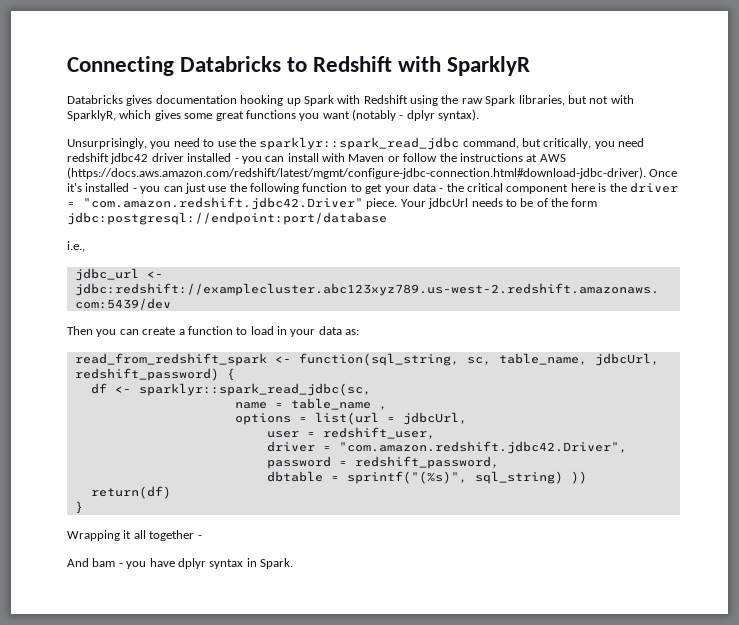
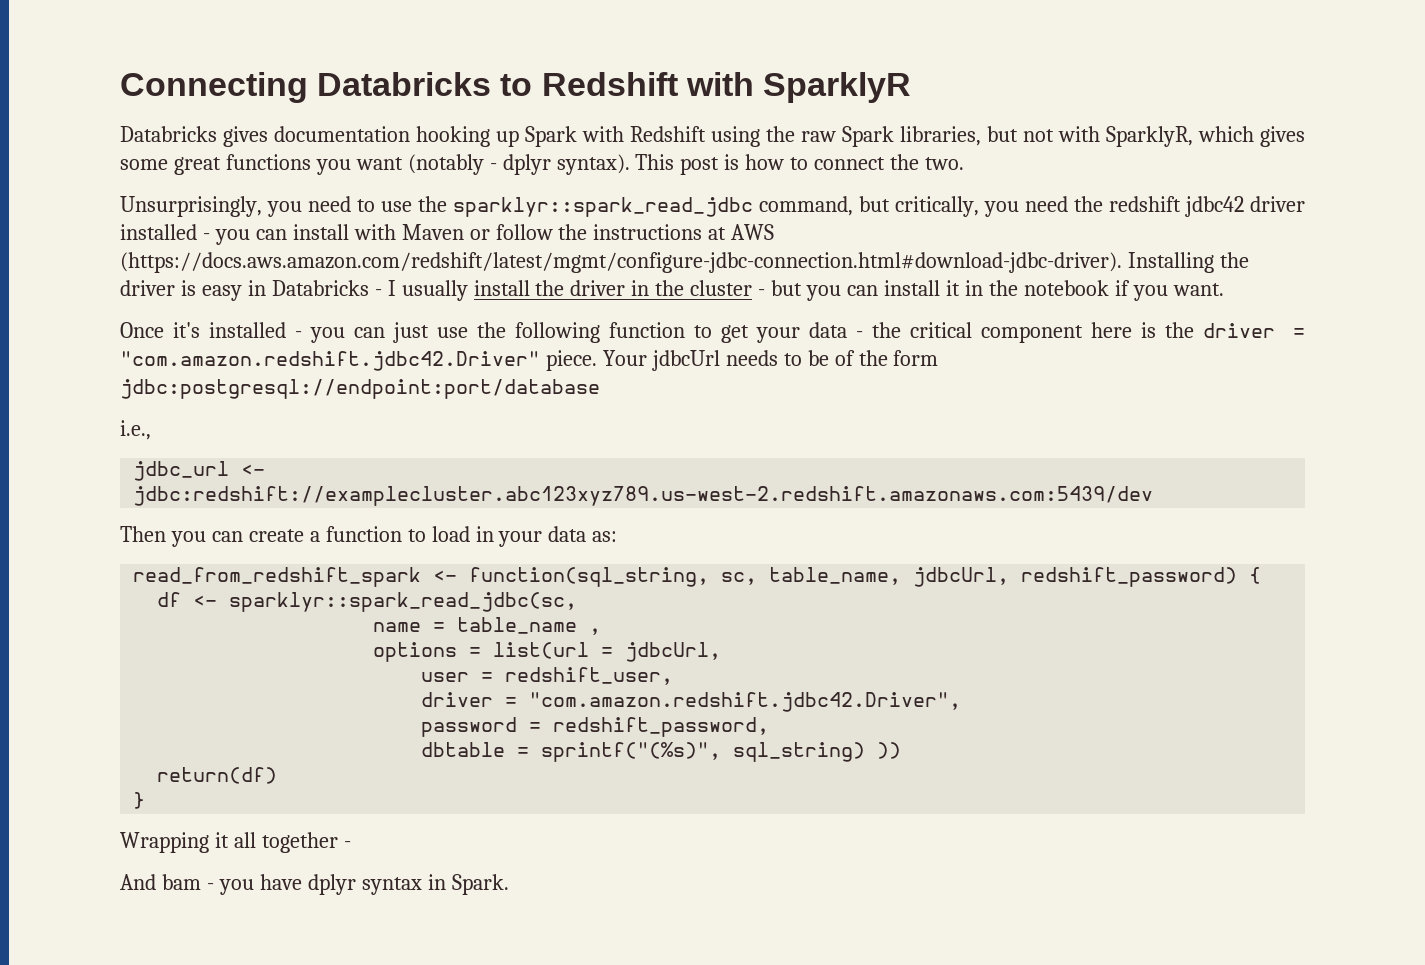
+ This post is how to connect the two.
- Unsurprisingly, you need to use the sparklyr::spark_read_jdbc command, but critically, you need redshift jdbc42 driver installed - you can install with Maven or follow the instructions at AWS (https://docs.aws.amazon.com/redshift/latest/mgmt/configure-jdbc-connection.html#download-jdbc-driver). Once it's installed - you can just use the following function to get your data - the critical component here is the driver = "com.amazon.redshift.jdbc42.Driver" piece.
+ Unsurprisingly, you need to use the sparklyr::spark_read_jdbc command, but critically, you need the redshift jdbc42 driver installed - you can install with Maven or follow the instructions at AWS (https://docs.aws.amazon.com/redshift/latest/mgmt/configure-jdbc-connection.html#download-jdbc-driver). Installing the driver is easy in Databricks - I usually install the driver in the cluster - but you can install it in the notebook if you want.
+ Once it's installed - you can just use the following function to get your data - the critical component here is the driver = "com.amazon.redshift.jdbc42.Driver" piece.

